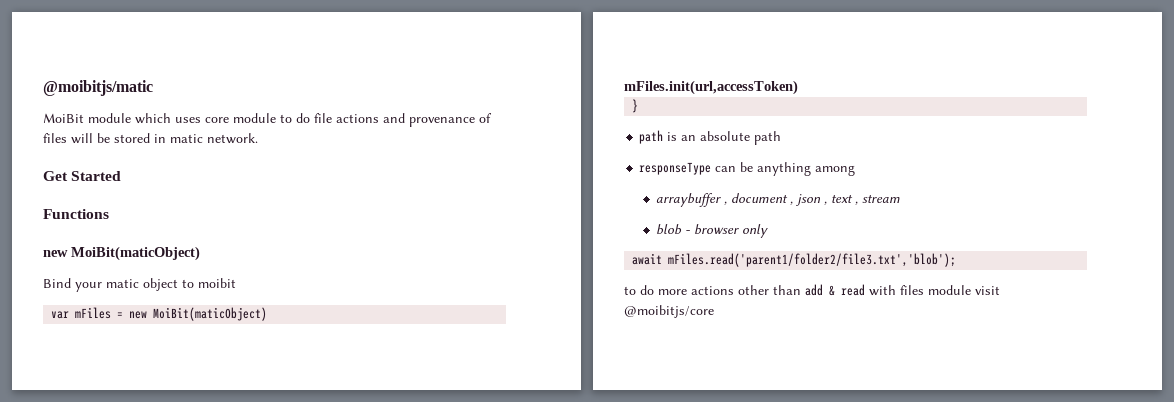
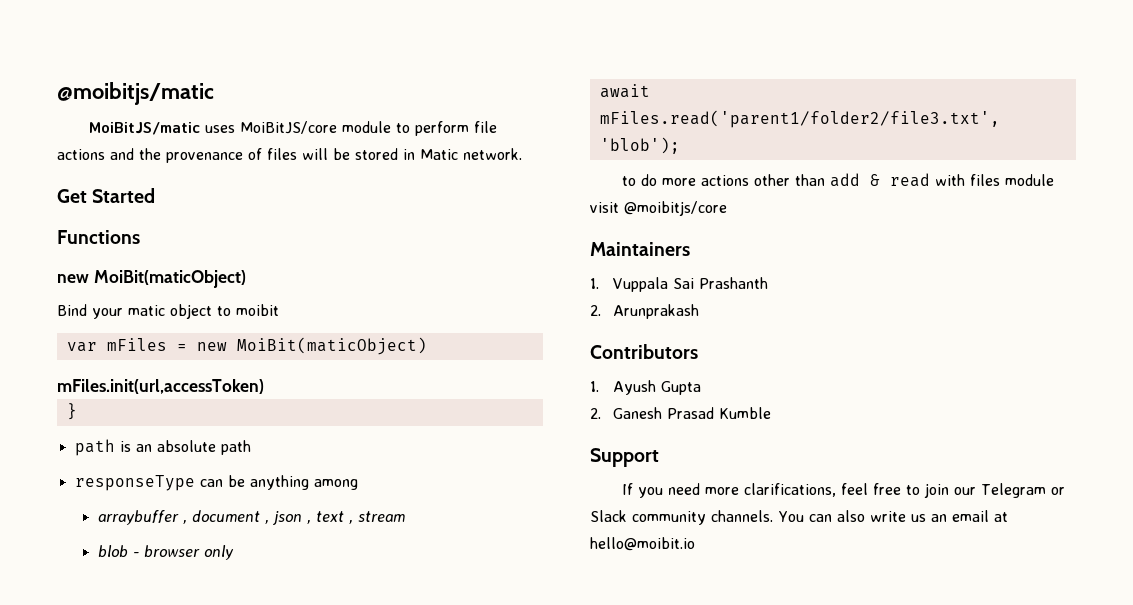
- MoiBit module which uses core module to do file actions and provenance of files will be stored in matic network.
+ MoiBitJS/matic uses MoiBitJS/core module to perform file actions and the provenance of files will be stored in Matic network.
+ Maintainers
+ 1. Vuppala Sai Prashanth
+ 2. Arunprakash
+ Contributors
+ 1. Ayush Gupta
+ 2. Ganesh Prasad Kumble
+ Support
+ If you need more clarifications, feel free to join our Telegram or Slack community channels. You can also write us an email at hello@moibit.io

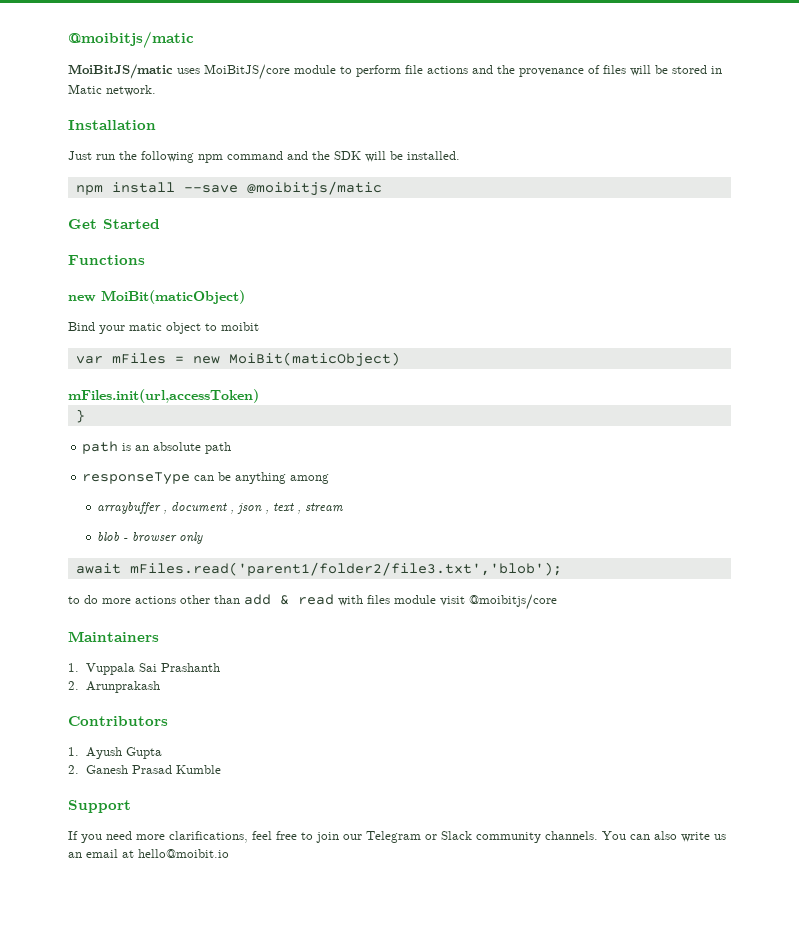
+ Installation
+ Just run the following npm command and the SDK will be installed.
+ npm install --save @moibitjs/matic

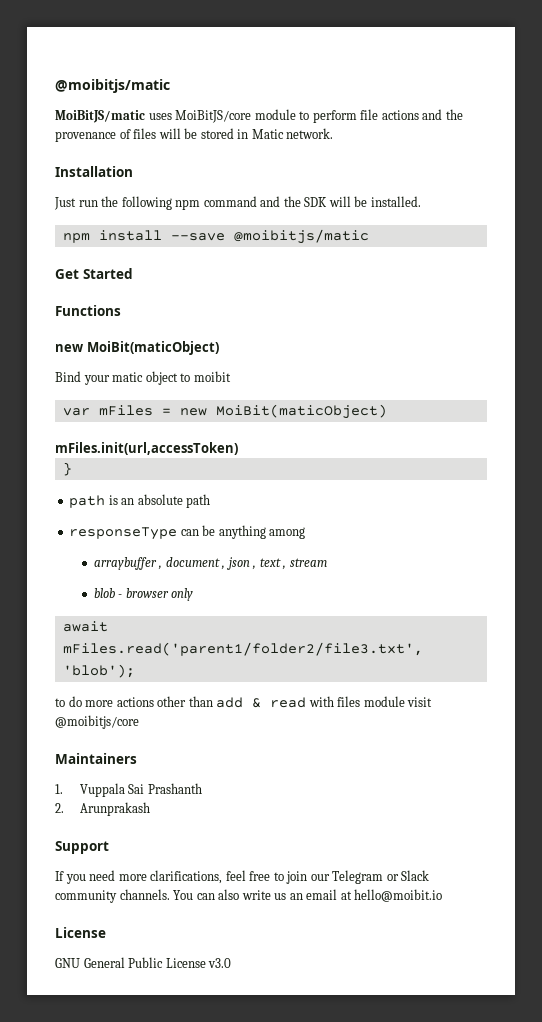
- Contributors
- 1. Ayush Gupta
- 2. Ganesh Prasad Kumble
  You can also write us an email at hello@moibit.io
+ License
+ GNU General Public License v3.0

